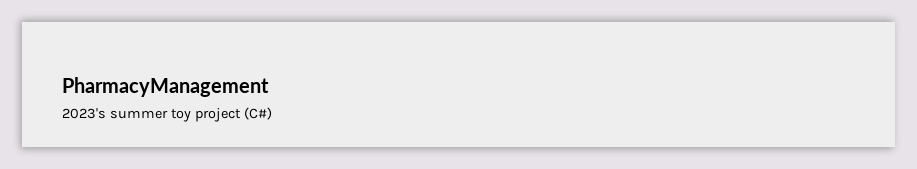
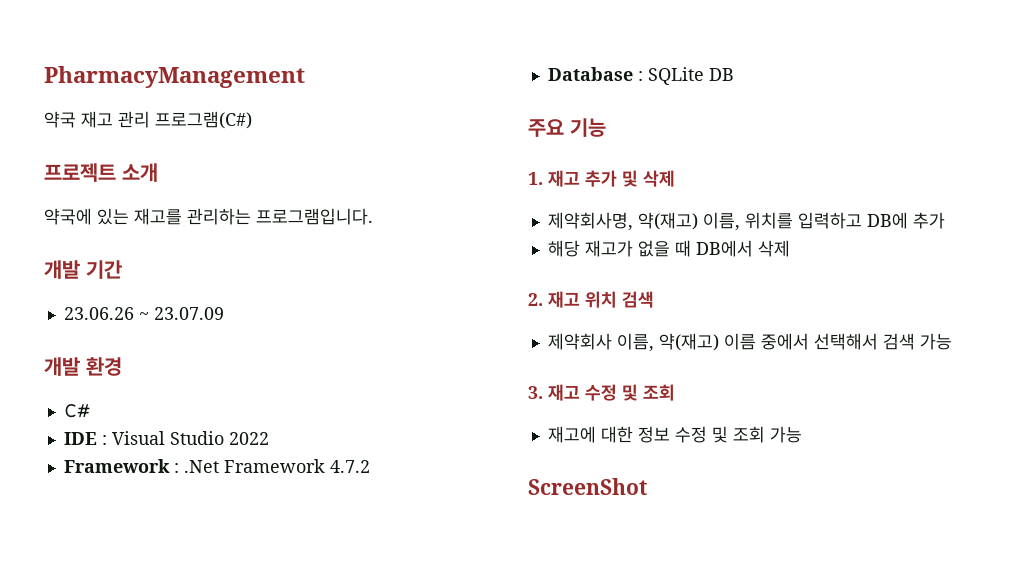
- 2023's summer toy project (C#)
+ 약국 재고 관리 프로그램(C#)
+ 프로젝트 소개
+ 약국에 있는 재고를 관리하는 프로그램입니다.
+ 개발 기간
+ 23.06.26 ~ 23.07.09
+ 개발 환경
+ C#
+ IDE : Visual Studio 2022
+ Framework : .Net Framework 4.7.2
+ Database : SQLite DB
+ 주요 기능
+ 1. 재고 추가 및 삭제
+ 제약회사명, 약(재고) 이름, 위치를 입력하고 DB에 추가
+ 해당 재고가 없을 때 DB에서 삭제
+ 2. 재고 위치 검색
+ 제약회사 이름, 약(재고) 이름 중에서 선택해서 검색 가능
+ 3. 재고 수정 및 조회
+ 재고에 대한 정보 수정 및 조회 가능
+ ScreenShot

